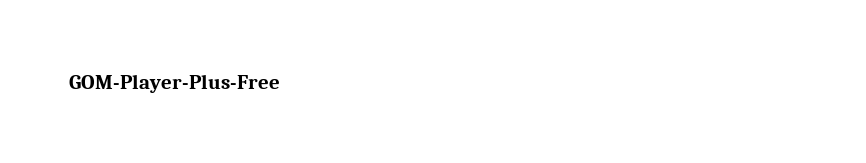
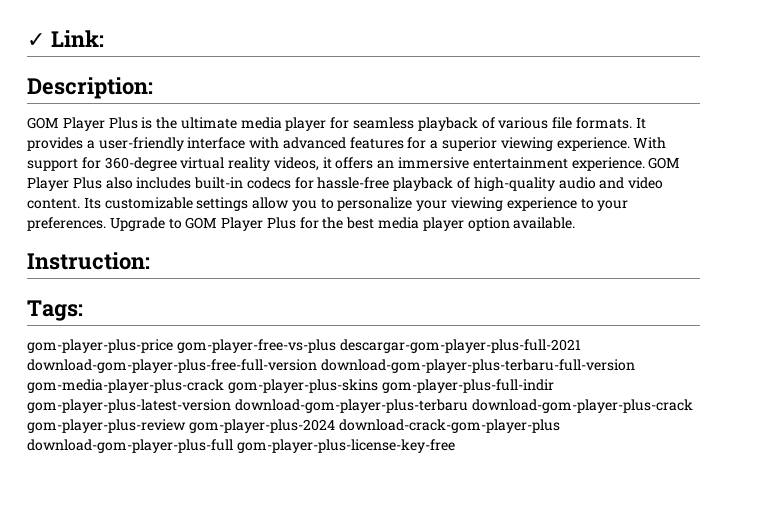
- GOM-Player-Plus-Free
+ ✓ Link:
+ Description:
+ GOM Player Plus is the ultimate media player for seamless playback of various file formats. It provides a user-friendly interface with advanced features for a superior viewing experience. With support for 360-degree virtual reality videos, it offers an immersive entertainment experience. GOM Player Plus also includes built-in codecs for hassle-free playback of high-quality audio and video content. Its customizable settings allow you to personalize your viewing experience to your preferences. Upgrade to GOM Player Plus for the best media player option available.
+ Instruction:
+ Tags:
+ gom-player-plus-price gom-player-free-vs-plus descargar-gom-player-plus-full-2021 download-gom-player-plus-free-full-version download-gom-player-plus-terbaru-full-version gom-media-player-plus-crack gom-player-plus-skins gom-player-plus-full-indir gom-player-plus-latest-version download-gom-player-plus-terbaru download-gom-player-plus-crack gom-player-plus-review gom-player-plus-2024 download-crack-gom-player-plus download-gom-player-plus-full gom-player-plus-license-key-free

